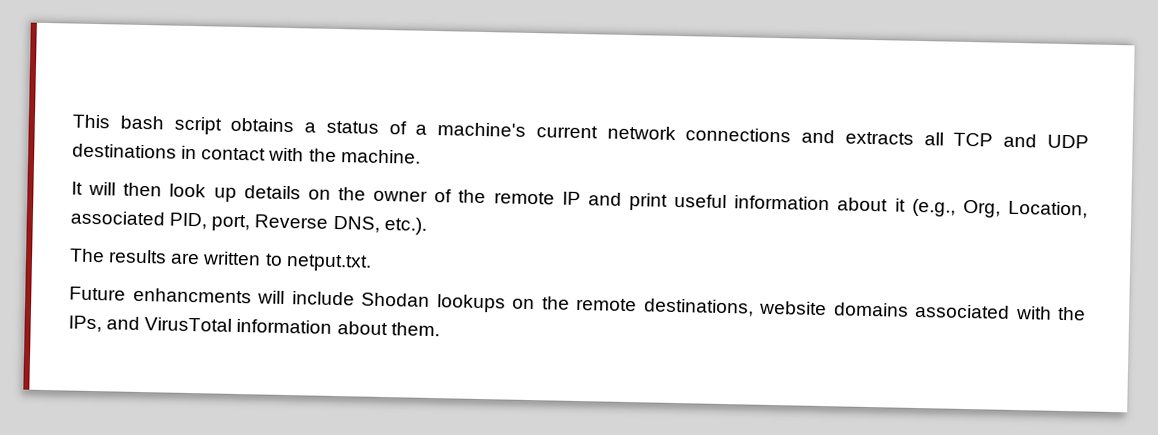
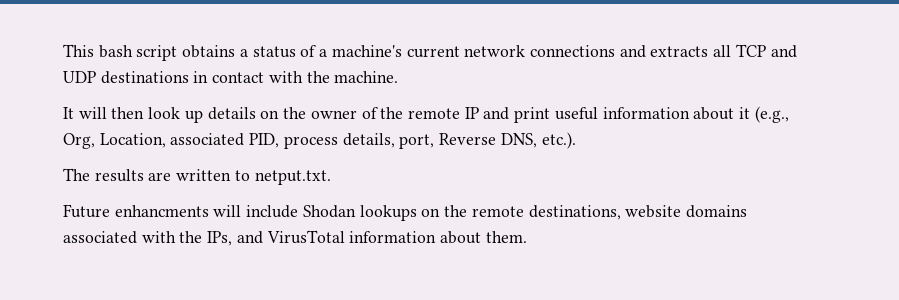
- It will then look up details on the owner of the remote IP and print useful information about it (e.g., Org, Location, associated PID, port, Reverse DNS, etc.).
+ It will then look up details on the owner of the remote IP and print useful information about it (e.g., Org, Location, associated PID, process details, port, Reverse DNS, etc.).

